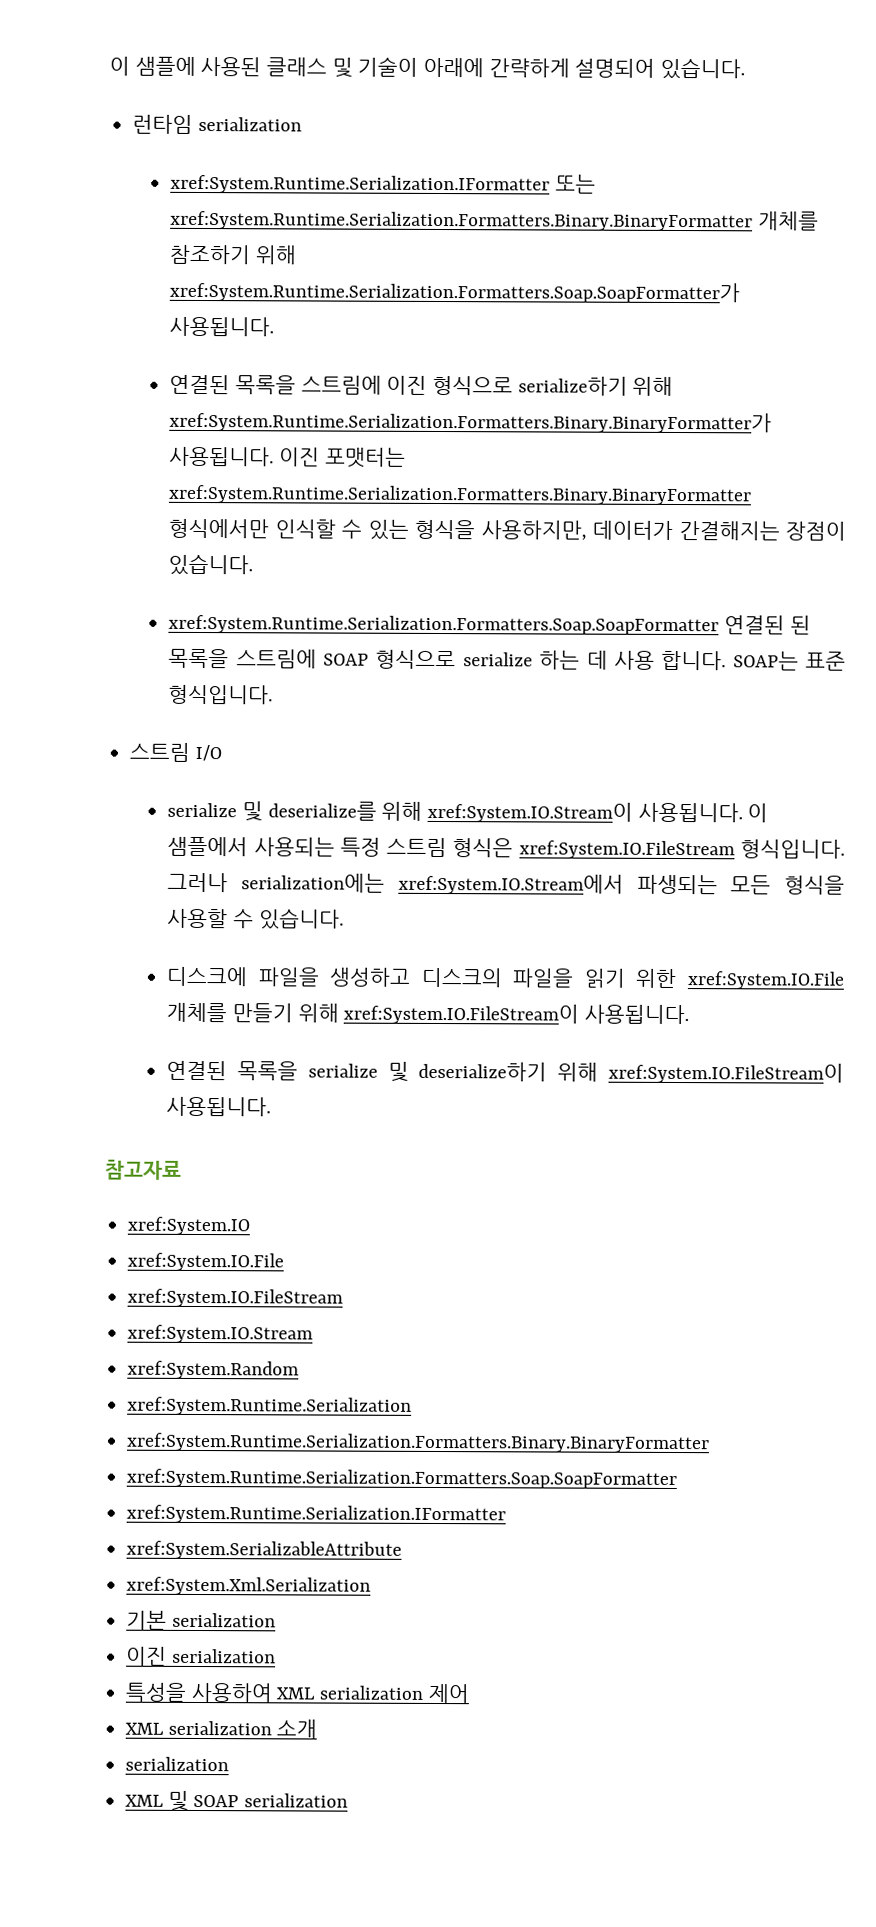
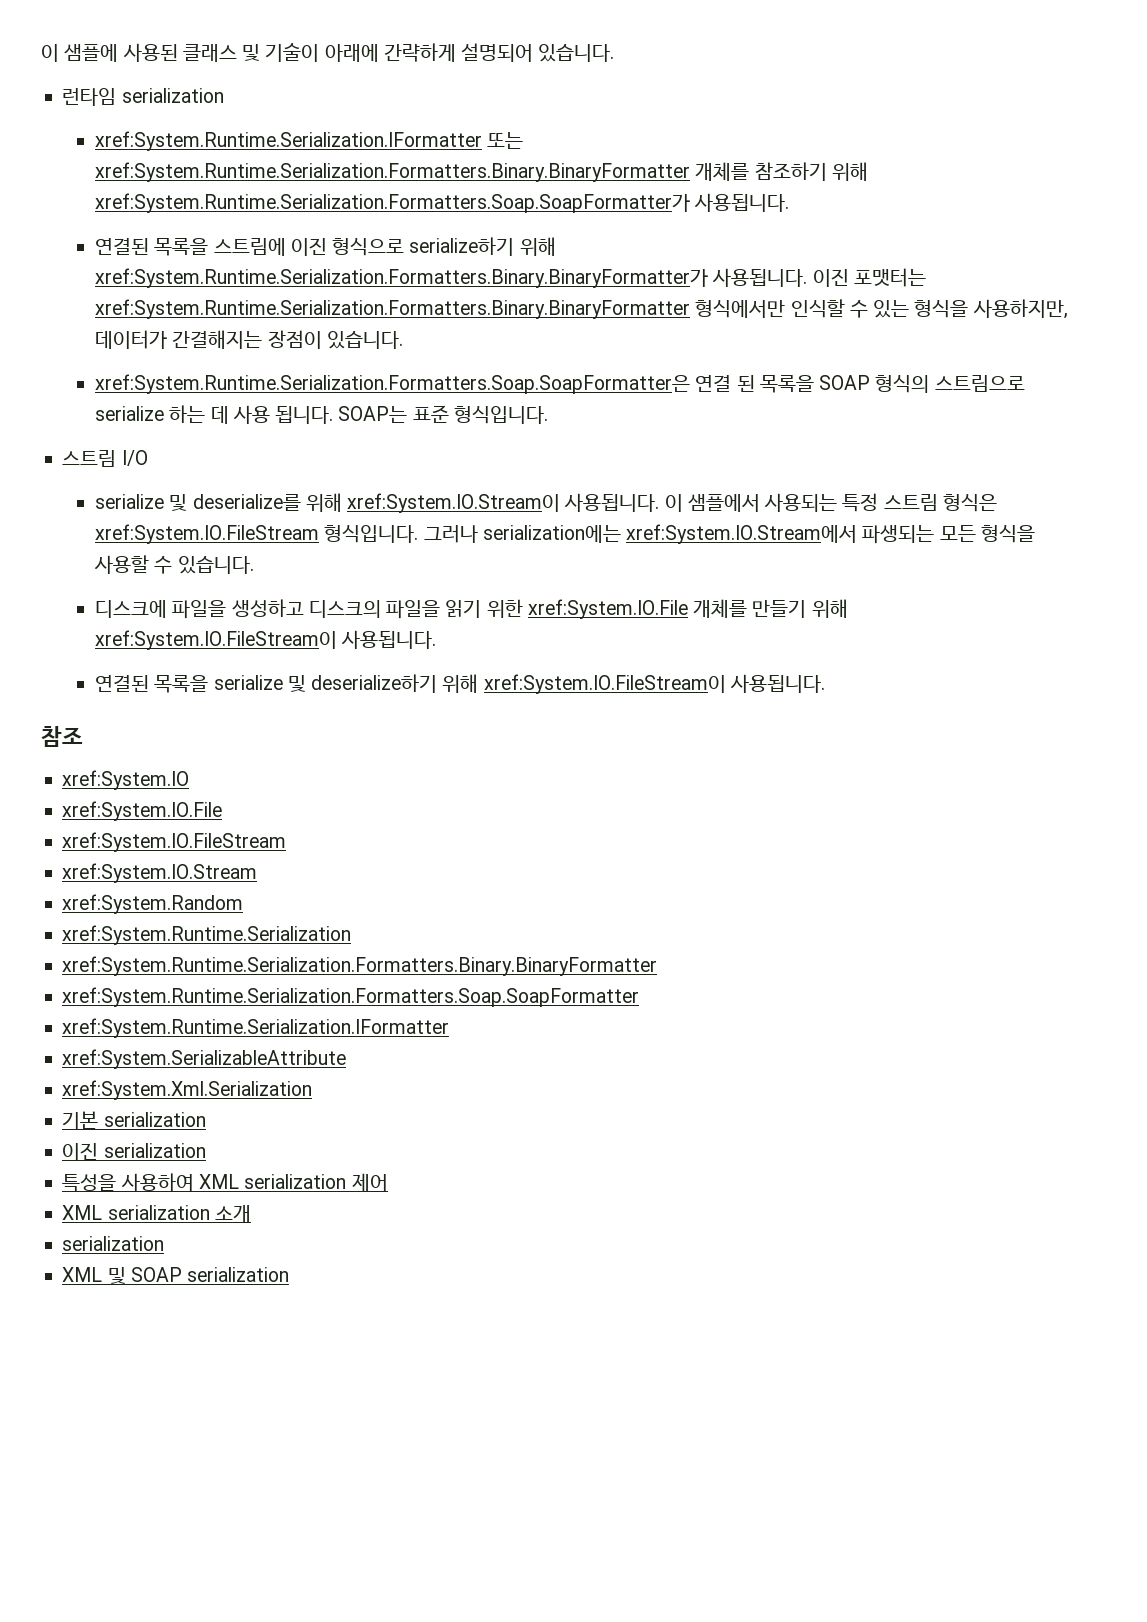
- xref:System.Runtime.Serialization.Formatters.Soap.SoapFormatter 연결된 된 목록을 스트림에 SOAP 형식으로 serialize 하는 데 사용 합니다.
+ xref:System.Runtime.Serialization.Formatters.Soap.SoapFormatter은 연결 된 목록을 SOAP 형식의 스트림으로 serialize 하는 데 사용 됩니다.
- 참고자료
+ 참조

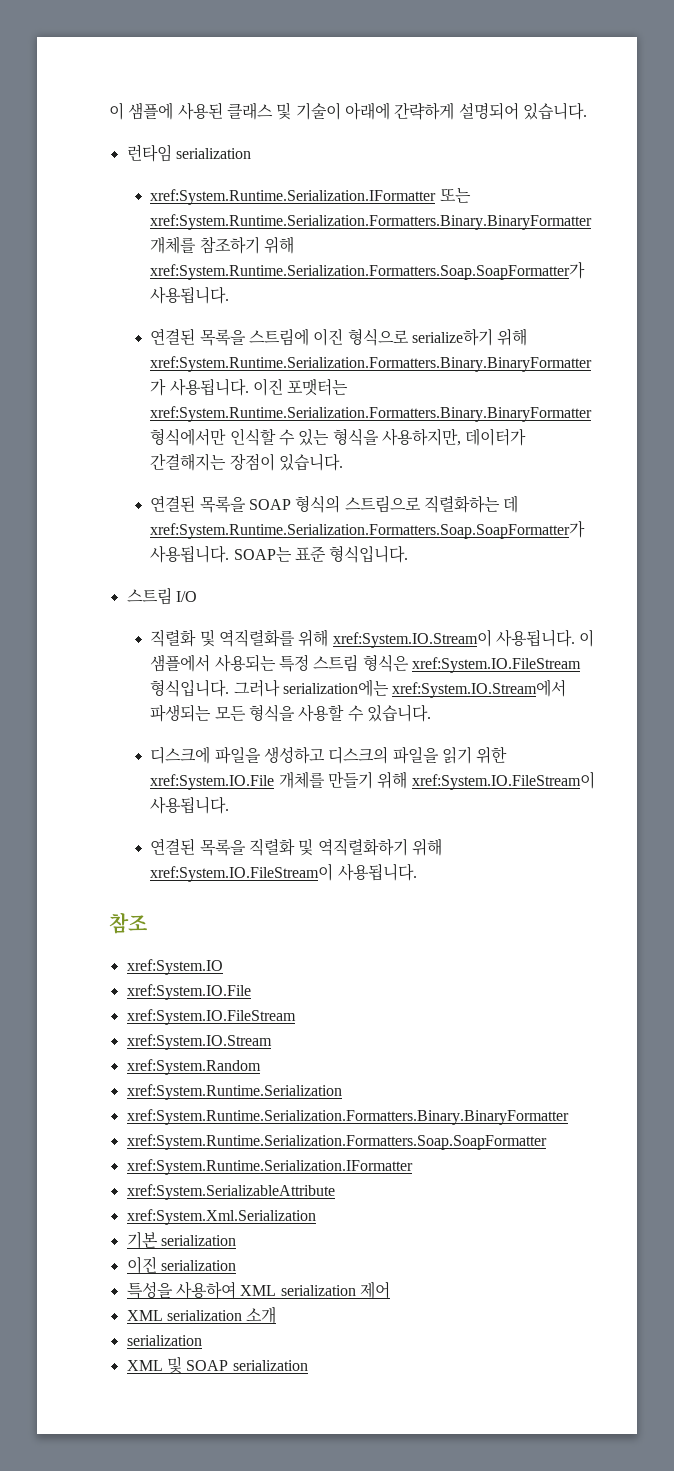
- xref:System.Runtime.Serialization.Formatters.Soap.SoapFormatter은 연결 된 목록을 SOAP 형식의 스트림으로 serialize 하는 데 사용 됩니다.
+ 연결된 목록을 SOAP 형식의 스트림으로 직렬화하는 데 xref:System.Runtime.Serialization.Formatters.Soap.SoapFormatter가 사용됩니다.
- serialize 및 deserialize를 위해 xref:System.IO.Stream이 사용됩니다.
+ 직렬화 및 역직렬화를 위해 xref:System.IO.Stream이 사용됩니다.
- 연결된 목록을 serialize 및 deserialize하기 위해 xref:System.IO.FileStream이 사용됩니다.
+ 연결된 목록을 직렬화 및 역직렬화하기 위해 xref:System.IO.FileStream이 사용됩니다.

